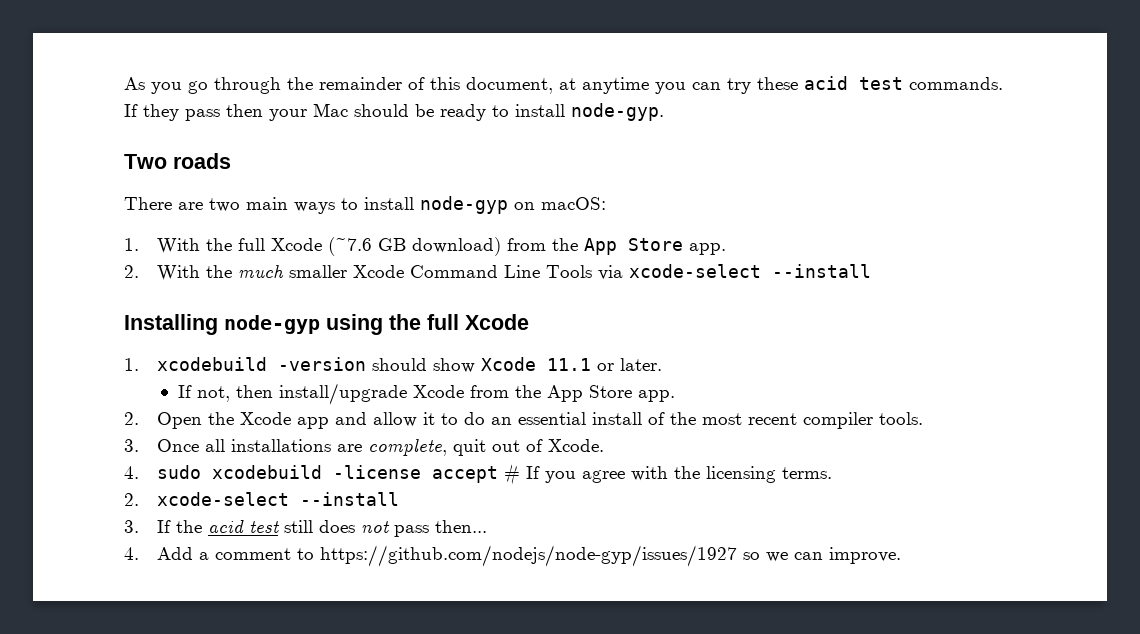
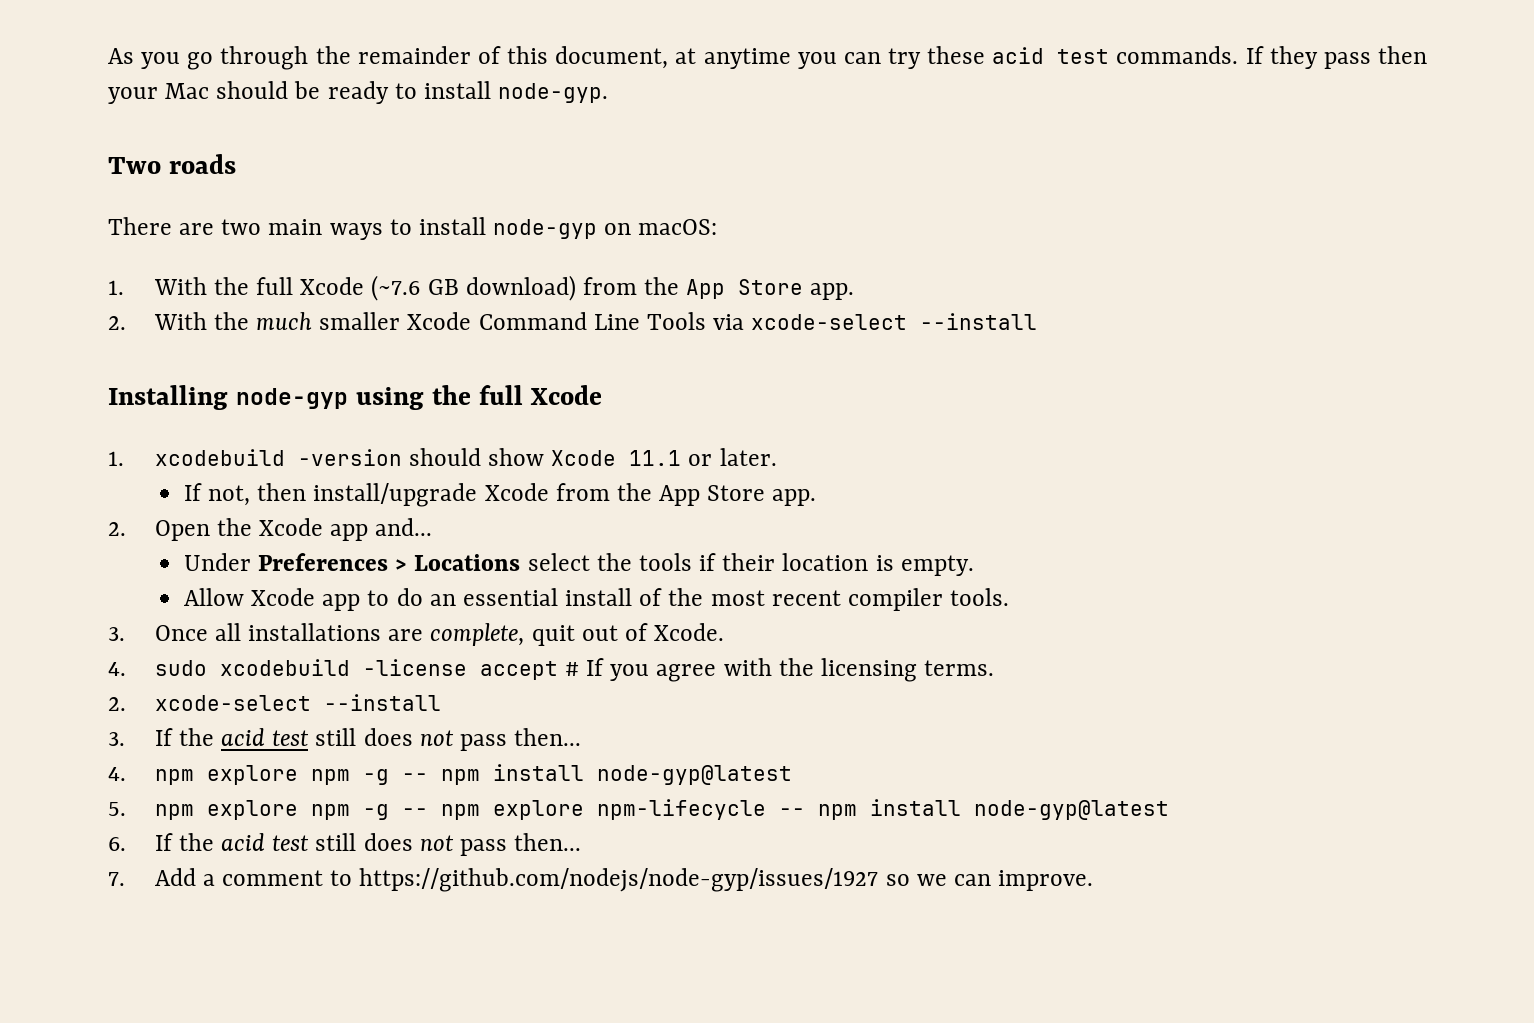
- 2. Open the Xcode app and allow it to do an essential install of the most recent compiler tools.
+ 2. Open the Xcode app and...
+ Under Preferences > Locations select the tools if their location is empty.
+ Allow Xcode app to do an essential install of the most recent compiler tools.
- 4. Add a comment to https://github.com/nodejs/node-gyp/issues/1927 so we can improve.
+ 4. npm explore npm -g -- npm install node-gyp@latest
+ 5. npm explore npm -g -- npm explore npm-lifecycle -- npm install node-gyp@latest
+ 6. If the acid test still does not pass then...
+ 7. Add a comment to https://github.com/nodejs/node-gyp/issues/1927 so we can improve.

